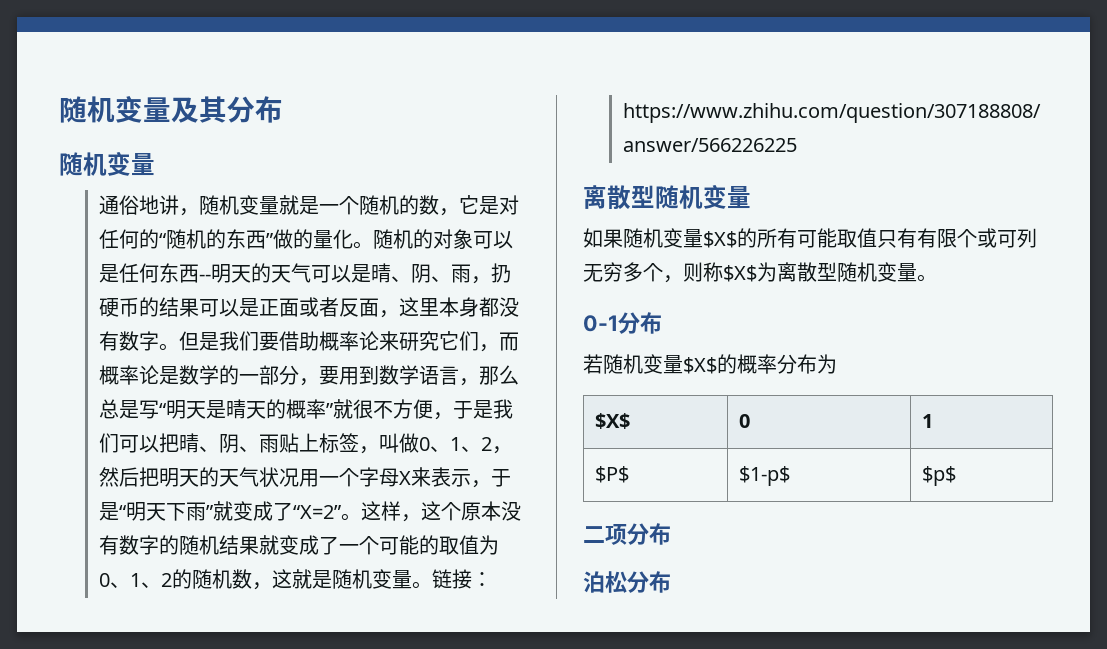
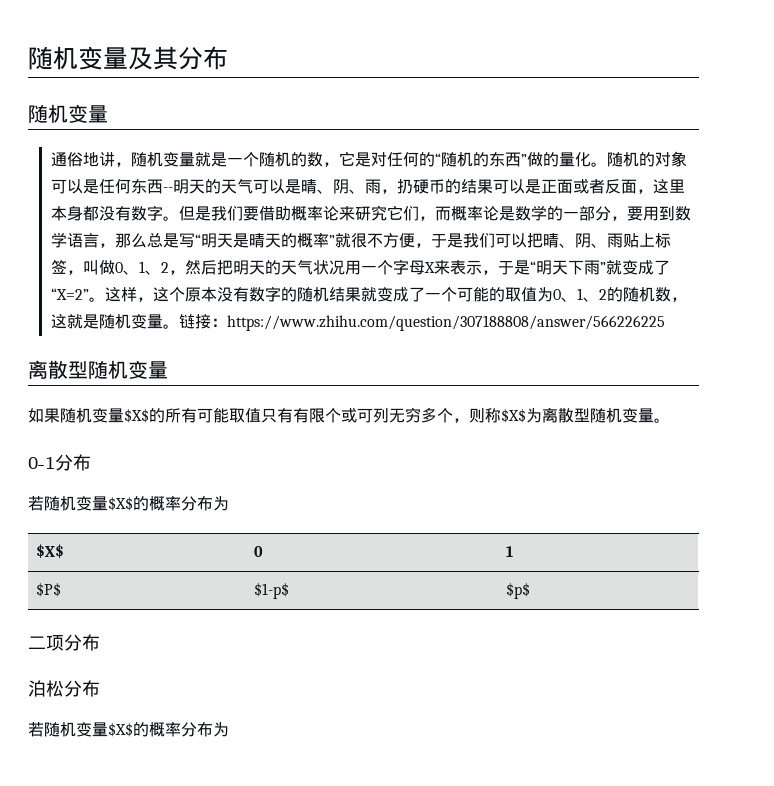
  泊松分布
+ 若随机变量$X$的概率分布为

